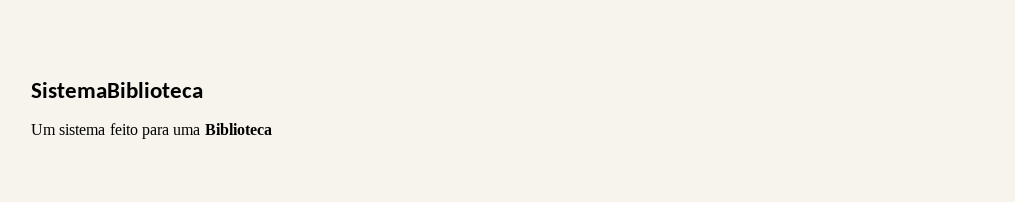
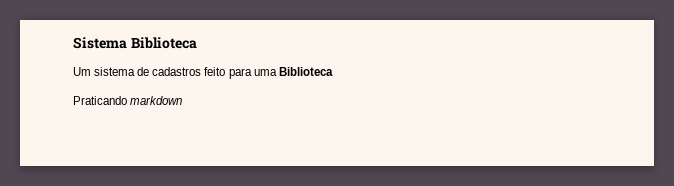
- SistemaBiblioteca
+ Sistema Biblioteca
- Um sistema feito para uma Biblioteca
+ Um sistema de cadastros feito para uma Biblioteca
+ Praticando markdown

